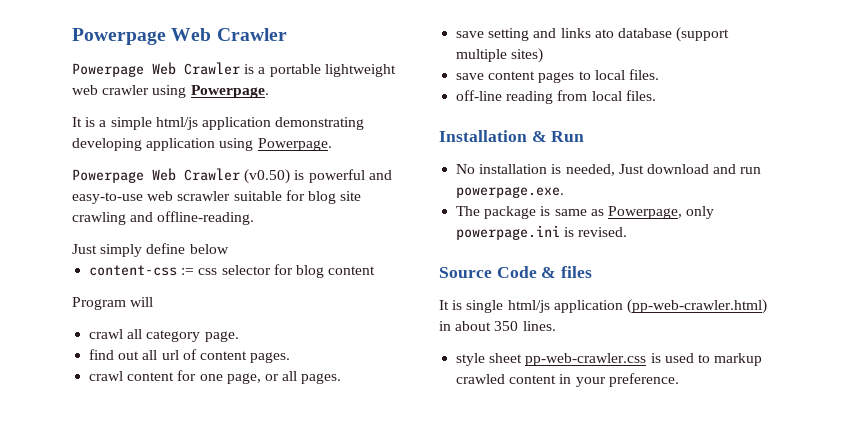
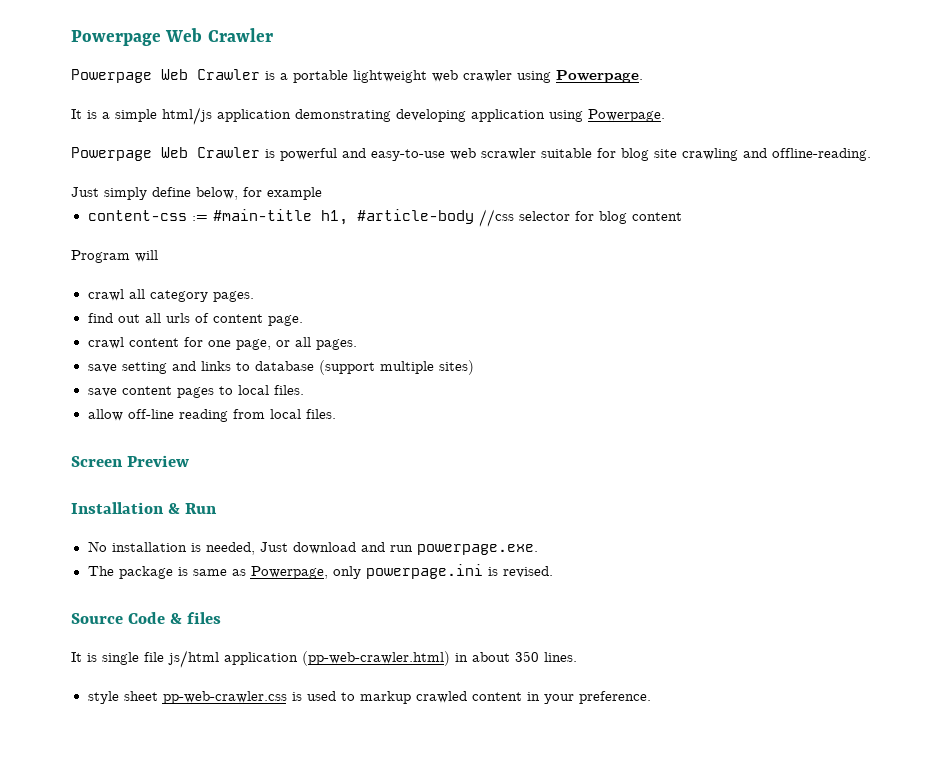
- Powerpage Web Crawler (v0.50) is powerful and easy-to-use web scrawler suitable for blog site crawling and offline-reading.
+ Powerpage Web Crawler is powerful and easy-to-use web scrawler suitable for blog site crawling and offline-reading.
- Just simply define below
+ Just simply define below, for example
- content-css := css selector for blog content
+ content-css := #main-title h1, #article-body //css selector for blog content
- crawl all category page.
+ crawl all category pages.
- find out all url of content pages.
+ find out all urls of content page.
- save setting and links ato database (support multiple sites)
+ save setting and links to database (support multiple sites)
- off-line reading from local files.
+ allow off-line reading from local files.
+ Screen Preview
- It is single html/js application (pp-web-crawler.html) in about 350 lines.
+ It is single file js/html application (pp-web-crawler.html) in about 350 lines.

